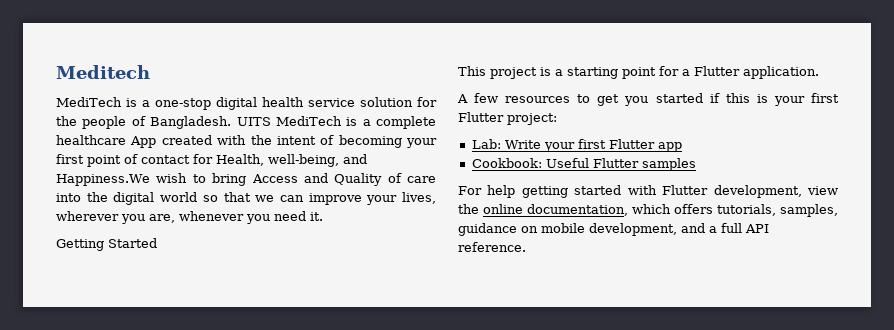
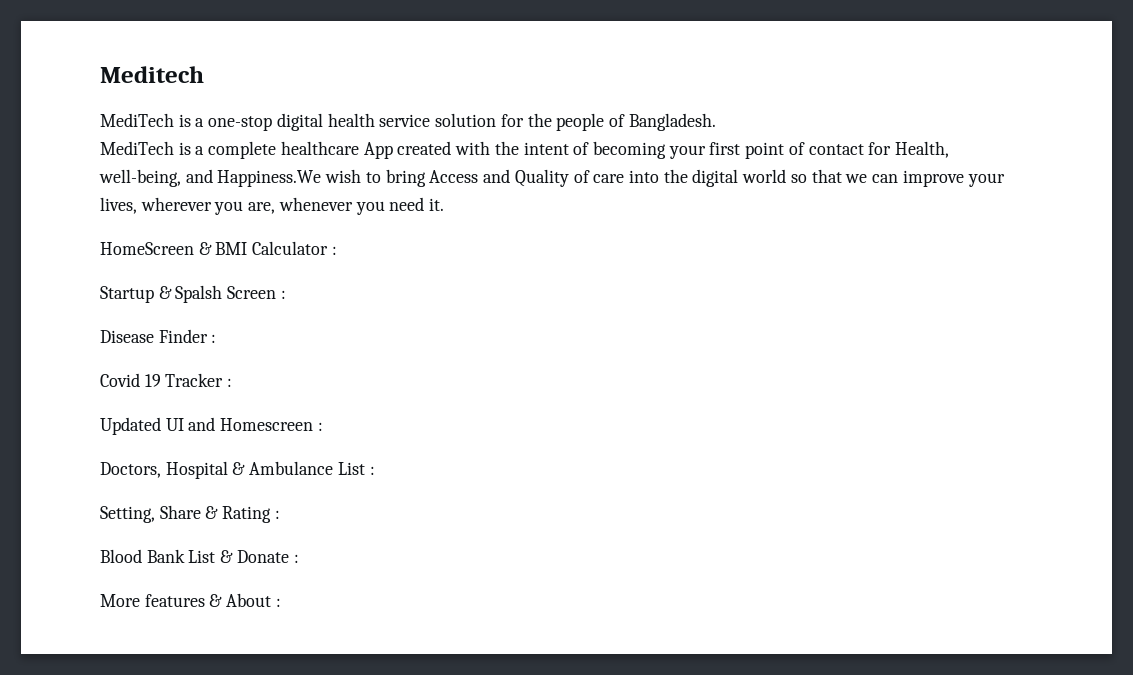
- MediTech is a one-stop digital health service solution for the people of Bangladesh. UITS MediTech is a complete healthcare App created with the intent of becoming your first point of contact for Health, well-being, and Happiness.We wish to bring Access and Quality of care into the digital world so that we can improve your lives, wherever you are, whenever you need it.
+ MediTech is a one-stop digital health service solution for the people of Bangladesh.
+ MediTech is a complete healthcare App created with the intent of becoming your first point of contact for Health, well-being, and Happiness.We wish to bring Access and Quality of care into the digital world so that we can improve your lives, wherever you are, whenever you need it.
- Getting Started
- This project is a starting point for a Flutter application.
- A few resources to get you started if this is your first Flutter project:
- Lab: Write your first Flutter app
- Cookbook: Useful Flutter samples
- For help getting started with Flutter development, view the online documentation, which offers tutorials, samples, guidance on mobile development, and a full API reference.
+ HomeScreen & BMI Calculator :
+ Startup & Spalsh Screen :
+ Disease Finder :
+ Covid 19 Tracker :
+ Updated UI and Homescreen :
+ Doctors, Hospital & Ambulance List :
+ Setting, Share & Rating :
+ Blood Bank List & Donate :
+ More features & About :

